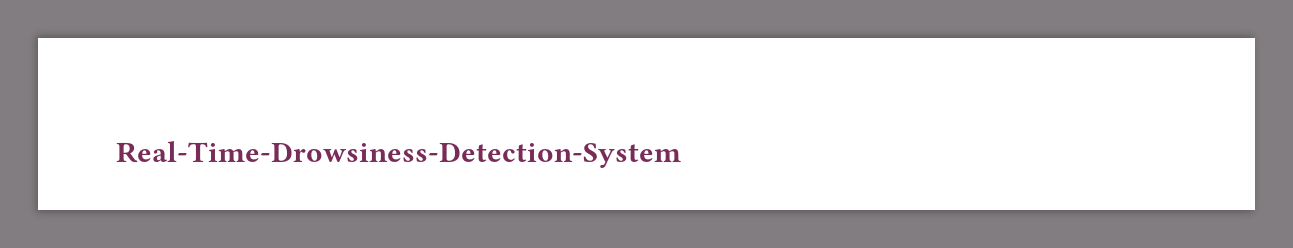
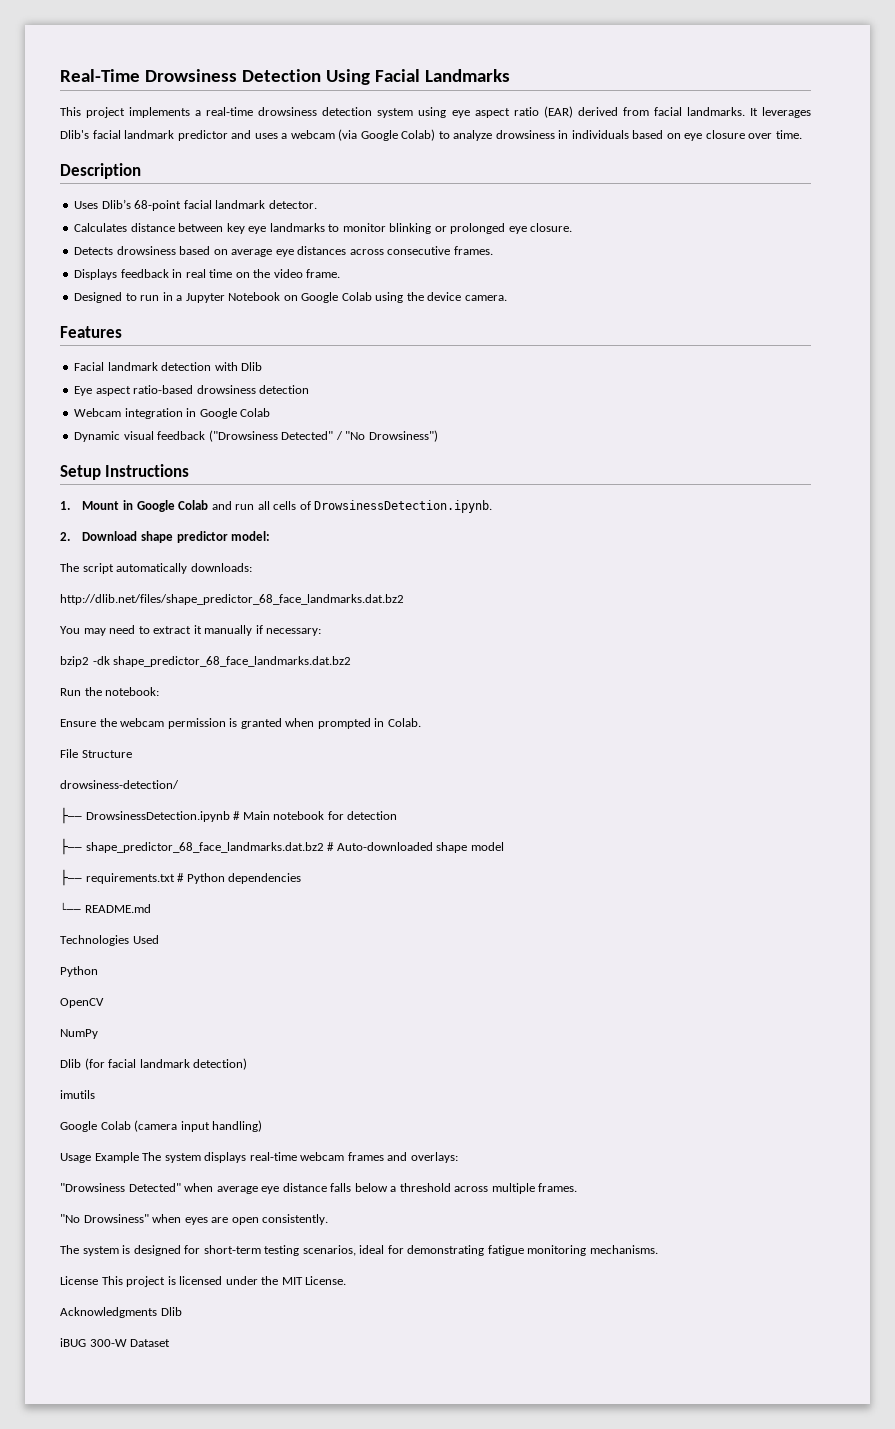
- Real-Time-Drowsiness-Detection-System
+ Real-Time Drowsiness Detection Using Facial Landmarks
+ This project implements a real-time drowsiness detection system using eye aspect ratio (EAR) derived from facial landmarks. It leverages Dlib's facial landmark predictor and uses a webcam (via Google Colab) to analyze drowsiness in individuals based on eye closure over time.
+ Description
+ Uses Dlib’s 68-point facial landmark detector.
+ Calculates distance between key eye landmarks to monitor blinking or prolonged eye closure.
+ Detects drowsiness based on average eye distances across consecutive frames.
+ Displays feedback in real time on the video frame.
+ Designed to run in a Jupyter Notebook on Google Colab using the device camera.
+ Features
+ Facial landmark detection with Dlib
+ Eye aspect ratio-based drowsiness detection
+ Webcam integration in Google Colab
+ Dynamic visual feedback ("Drowsiness Detected" / "No Drowsiness")
+ Setup Instructions
+ 1. Mount in Google Colab and run all cells of DrowsinessDetection.ipynb.
+ 2. Download shape predictor model:
+ The script automatically downloads:
+ http://dlib.net/files/shape_predictor_68_face_landmarks.dat.bz2
+ You may need to extract it manually if necessary:
+ bzip2 -dk shape_predictor_68_face_landmarks.dat.bz2
+ Run the notebook:
+ Ensure the webcam permission is granted when prompted in Colab.
+ File Structure
+ drowsiness-detection/
+ ├── DrowsinessDetection.ipynb # Main notebook for detection
+ ├── shape_predictor_68_face_landmarks.dat.bz2 # Auto-downloaded shape model
+ ├── requirements.txt # Python dependencies
+ └── README.md
+ Technologies Used
+ Python
+ OpenCV
+ NumPy
+ Dlib (for facial landmark detection)
+ imutils
+ Google Colab (camera input handling)
+ Usage Example The system displays real-time webcam frames and overlays:
+ "Drowsiness Detected" when average eye distance falls below a threshold across multiple frames.
+ "No Drowsiness" when eyes are open consistently.
+ The system is designed for short-term testing scenarios, ideal for demonstrating fatigue monitoring mechanisms.
+ License This project is licensed under the MIT License.
+ Acknowledgments Dlib
+ iBUG 300-W Dataset

